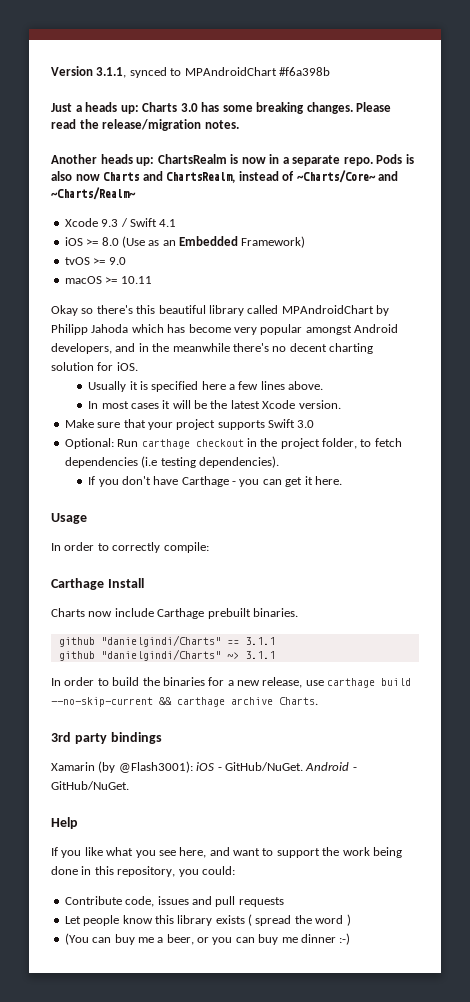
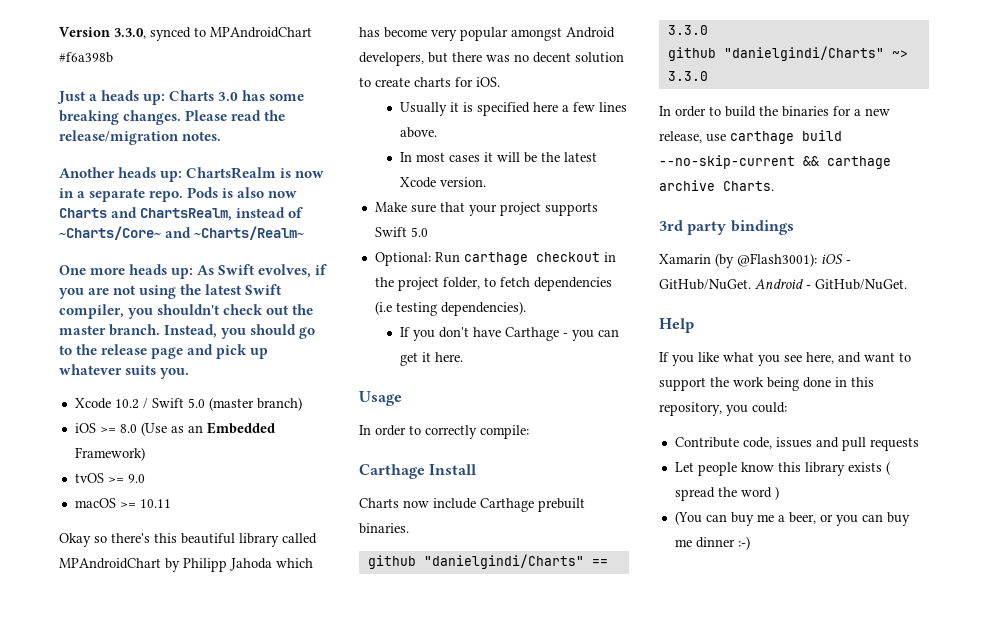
- Version 3.1.1, synced to MPAndroidChart #f6a398b
+ Version 3.3.0, synced to MPAndroidChart #f6a398b
- Xcode 9.3 / Swift 4.1
+ One more heads up: As Swift evolves, if you are not using the latest Swift compiler, you shouldn't check out the master branch. Instead, you should go to the release page and pick up whatever suits you.
+ Xcode 10.2 / Swift 5.0 (master branch)
- Okay so there's this beautiful library called MPAndroidChart by Philipp Jahoda which has become very popular amongst Android developers, and in the meanwhile there's no decent charting solution for iOS.
+ Okay so there's this beautiful library called MPAndroidChart by Philipp Jahoda which has become very popular amongst Android developers, but there was no decent solution to create charts for iOS.
- Make sure that your project supports Swift 3.0
+ Make sure that your project supports Swift 5.0
- github "danielgindi/Charts" == 3.1.1
+ github "danielgindi/Charts" == 3.3.0
- github "danielgindi/Charts" ~> 3.1.1
+ github "danielgindi/Charts" ~> 3.3.0

